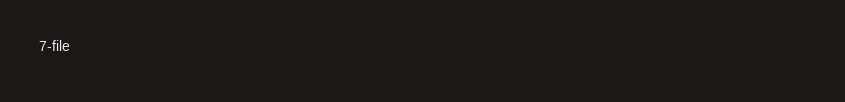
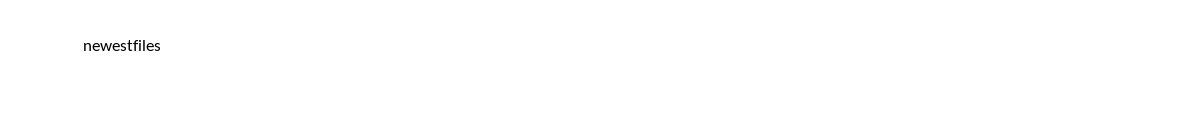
- 7-file
+ newestfiles

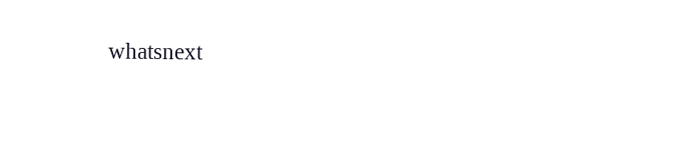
- newestfiles
+ whatsnext

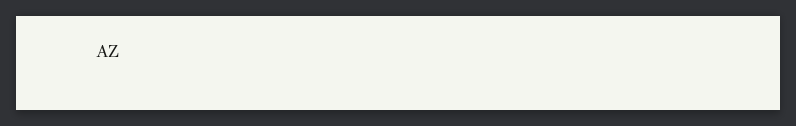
- whatsnext
+ AZ

